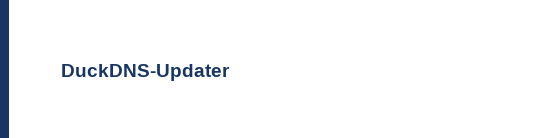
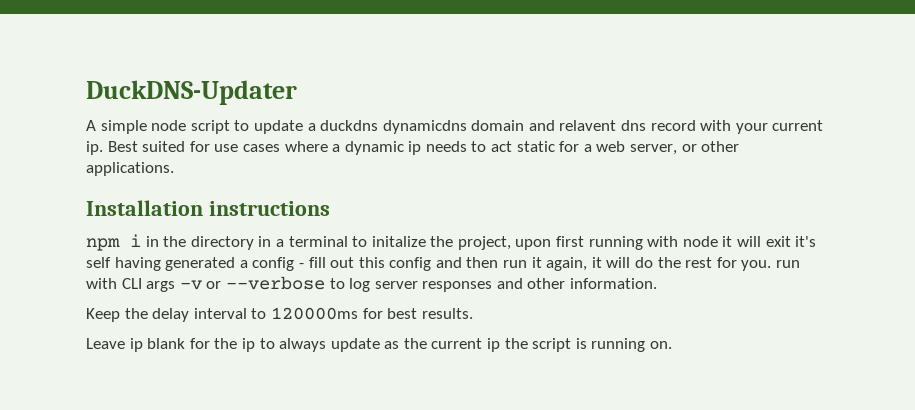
+ A simple node script to update a duckdns dynamicdns domain and relavent dns record with your current ip. Best suited for use cases where a dynamic ip needs to act static for a web server, or other applications.
+ Installation instructions
+ npm i in the directory in a terminal to initalize the project, upon first running with node it will exit it's self having generated a config - fill out this config and then run it again, it will do the rest for you. run with CLI args -v or --verbose to log server responses and other information.
+ Keep the delay interval to 120000ms for best results.
+ Leave ip blank for the ip to always update as the current ip the script is running on.

